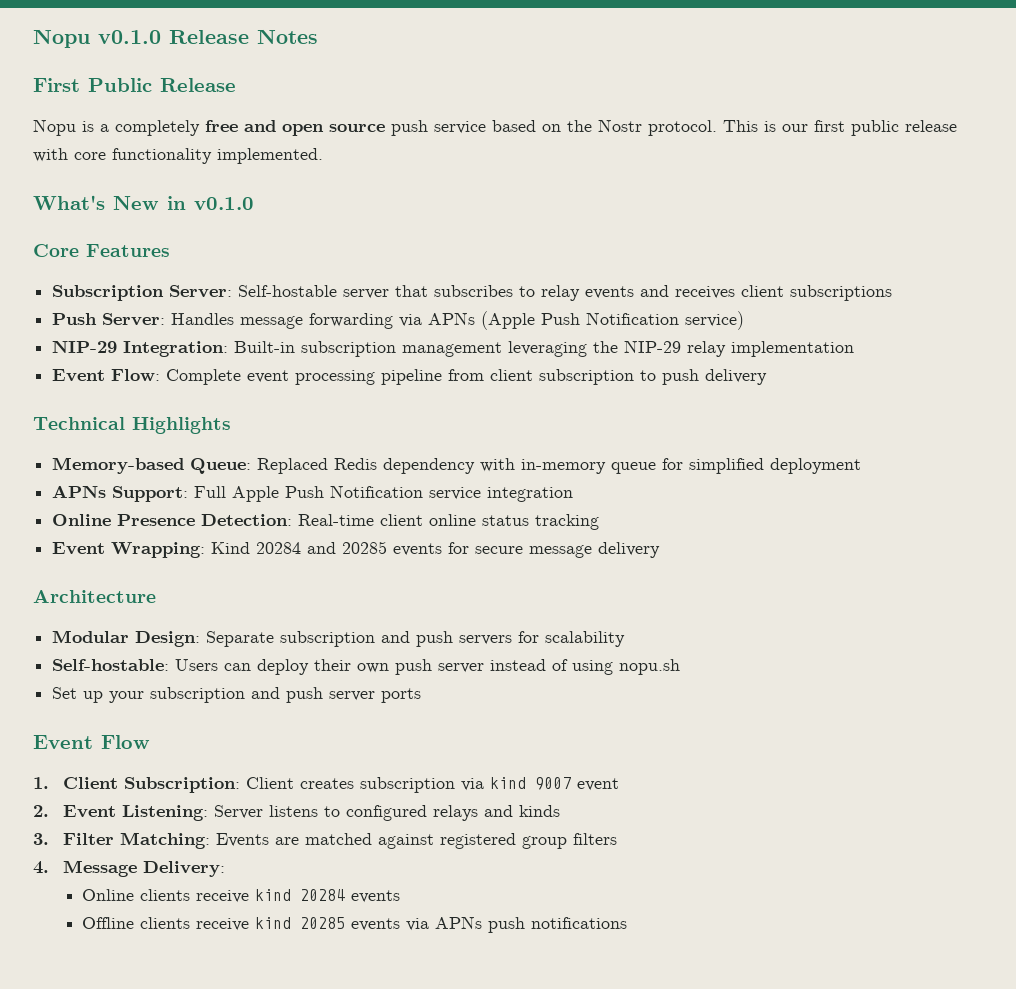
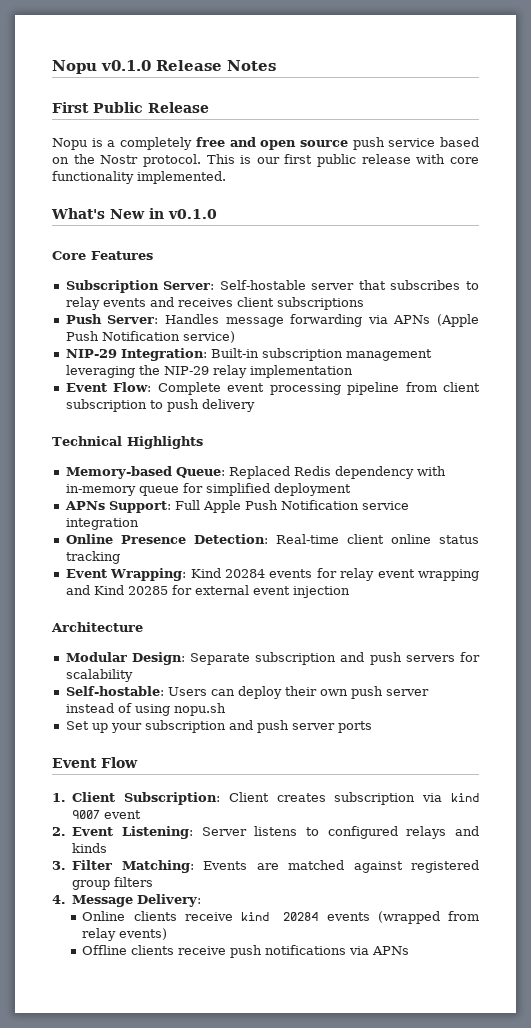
- Event Wrapping: Kind 20284 and 20285 events for secure message delivery
+ Event Wrapping: Kind 20284 events for relay event wrapping and Kind 20285 for external event injection
- Online clients receive kind 20284 events
+ Online clients receive kind 20284 events (wrapped from relay events)
- Offline clients receive kind 20285 events via APNs push notifications
+ Offline clients receive push notifications via APNs

